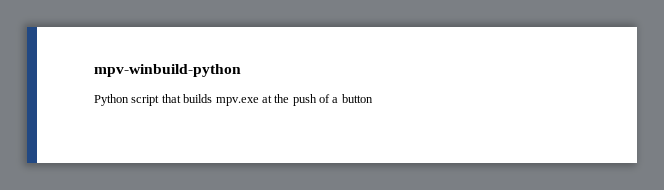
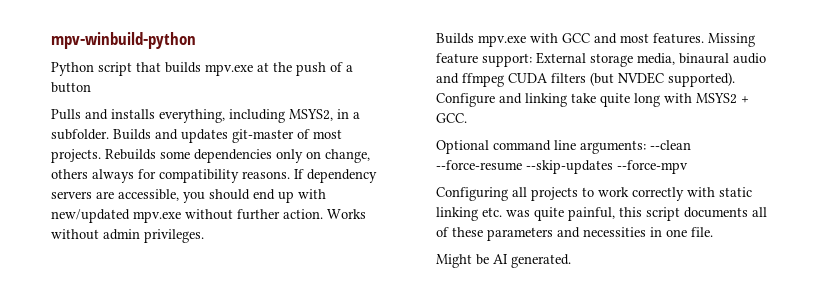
+ Pulls and installs everything, including MSYS2, in a subfolder. Builds and updates git-master of most projects. Rebuilds some dependencies only on change, others always for compatibility reasons. If dependency servers are accessible, you should end up with new/updated mpv.exe without further action. Works without admin privileges.
+ Builds mpv.exe with GCC and most features. Missing feature support: External storage media, binaural audio and ffmpeg CUDA filters (but NVDEC supported). Configure and linking take quite long with MSYS2 + GCC.
+ Optional command line arguments: --clean --force-resume --skip-updates --force-mpv
+ Configuring all projects to work correctly with static linking etc. was quite painful, this script documents all of these parameters and necessities in one file.
+ Might be AI generated.

